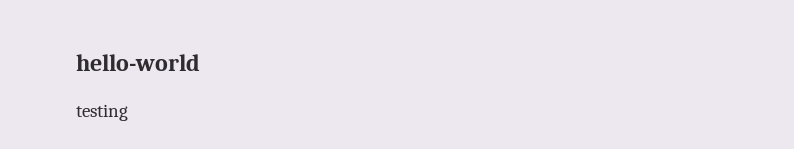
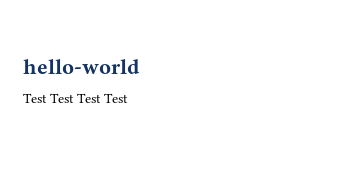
- testing
+ Test Test Test Test

